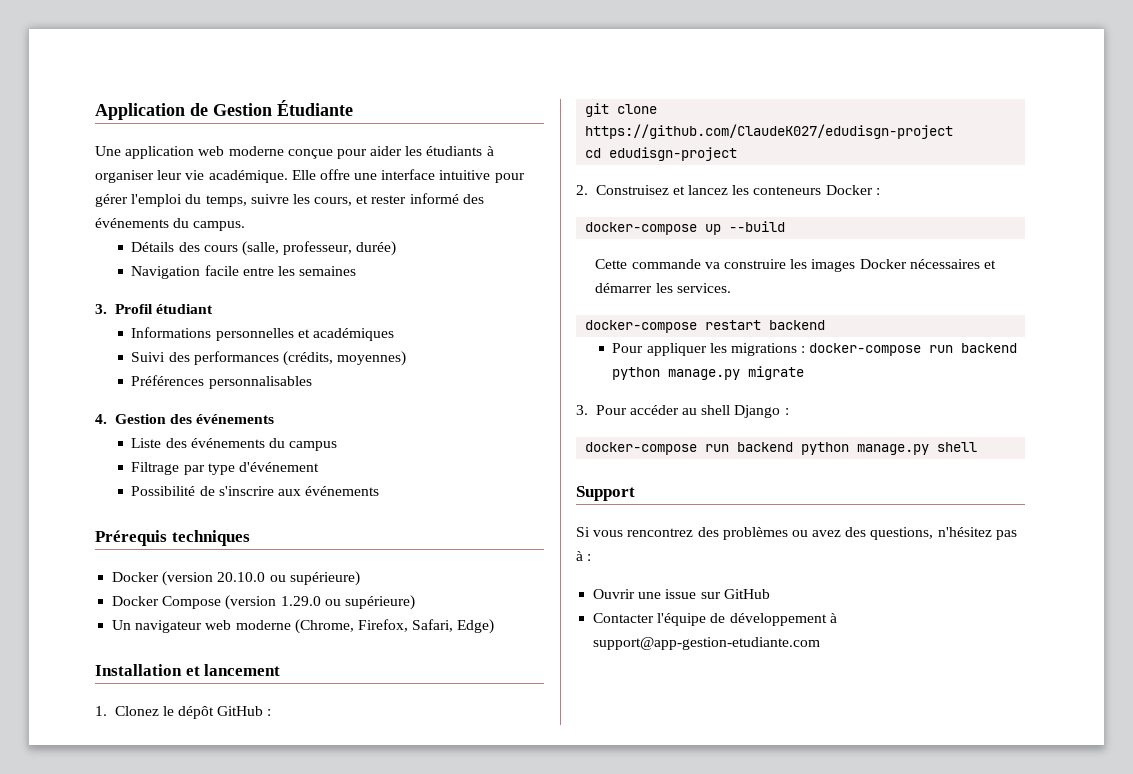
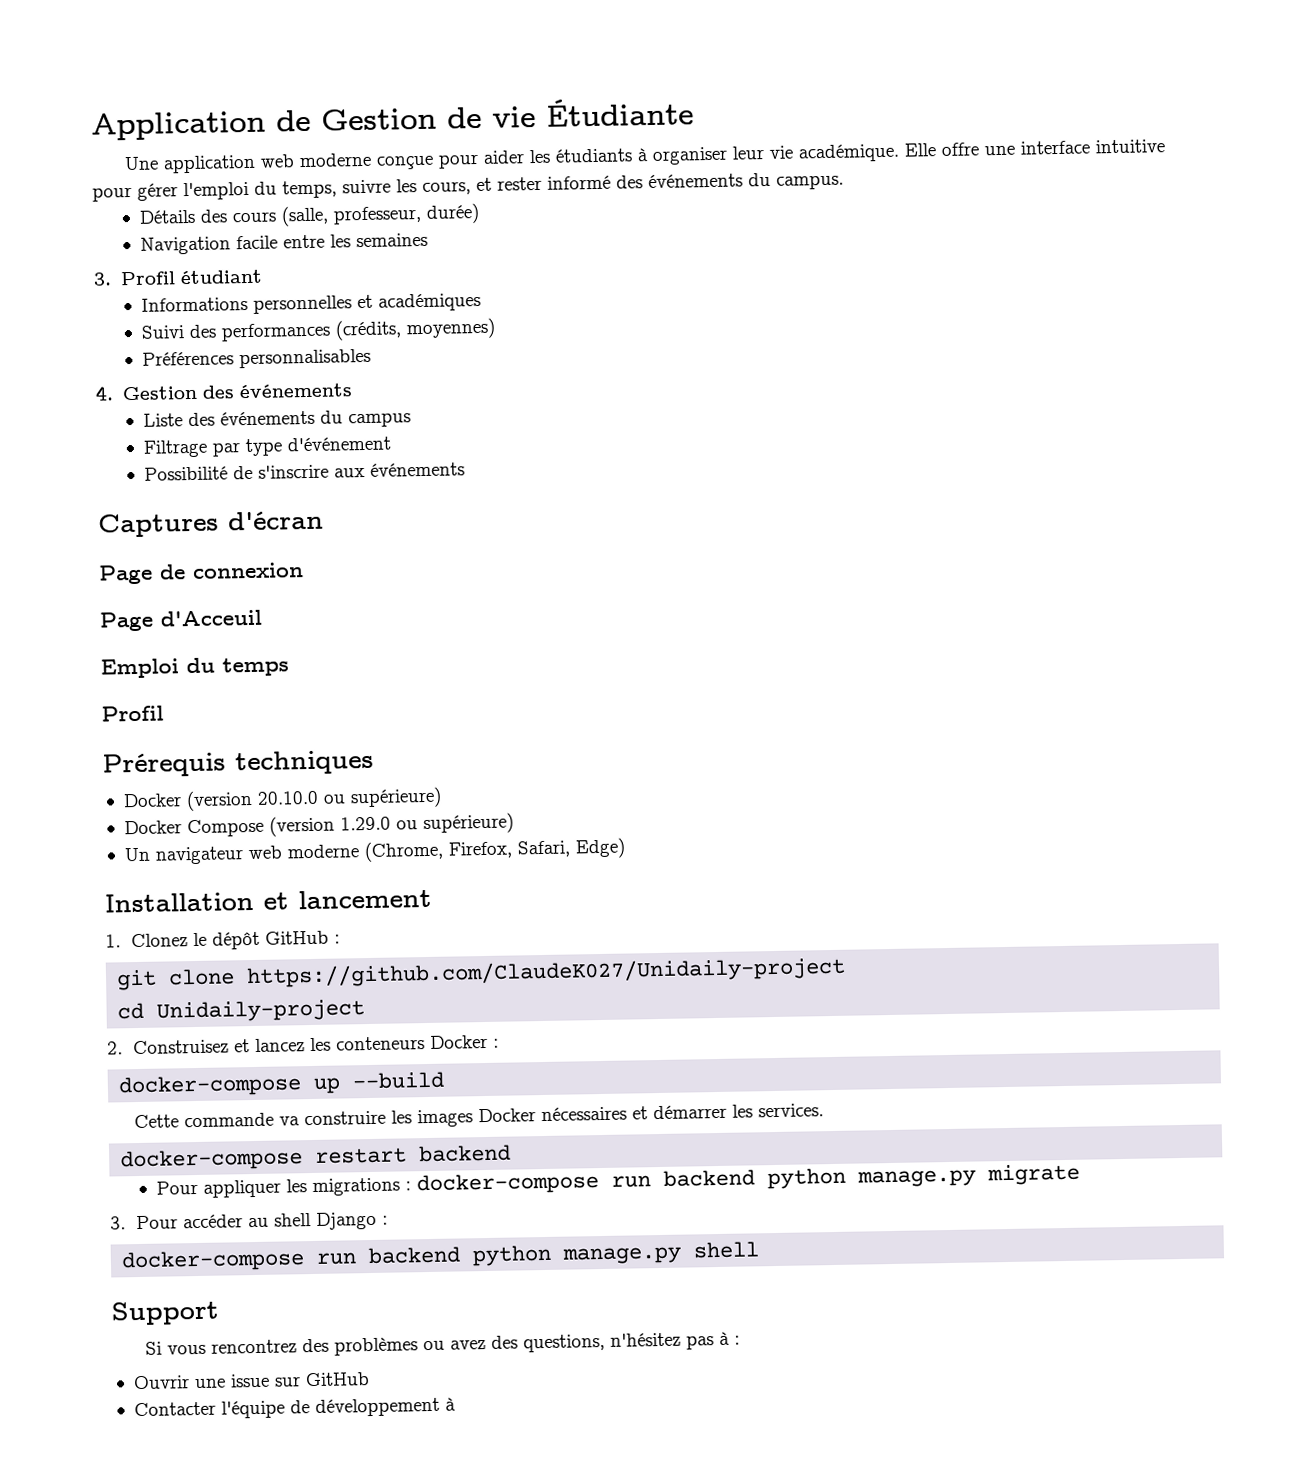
- Application de Gestion Étudiante
+ Application de Gestion de vie Étudiante
+ Captures d'écran
+ Page de connexion
+ Page d'Acceuil
+ Emploi du temps
+ Profil
- git clone https://github.com/ClaudeK027/edudisgn-project
+ git clone https://github.com/ClaudeK027/Unidaily-project
- cd edudisgn-project
+ cd Unidaily-project
- Contacter l'équipe de développement à support@app-gestion-etudiante.com
+ Contacter l'équipe de développement à

